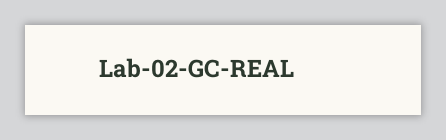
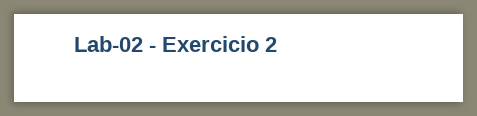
- Lab-02-GC-REAL
+ Lab-02 - Exercicio 2

